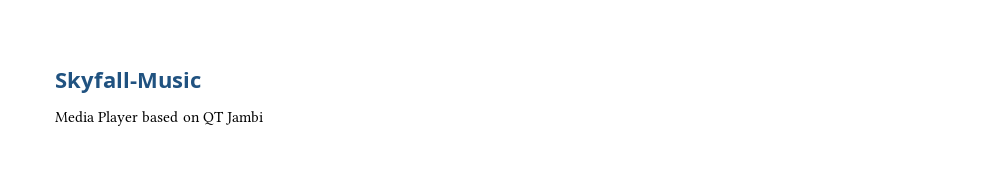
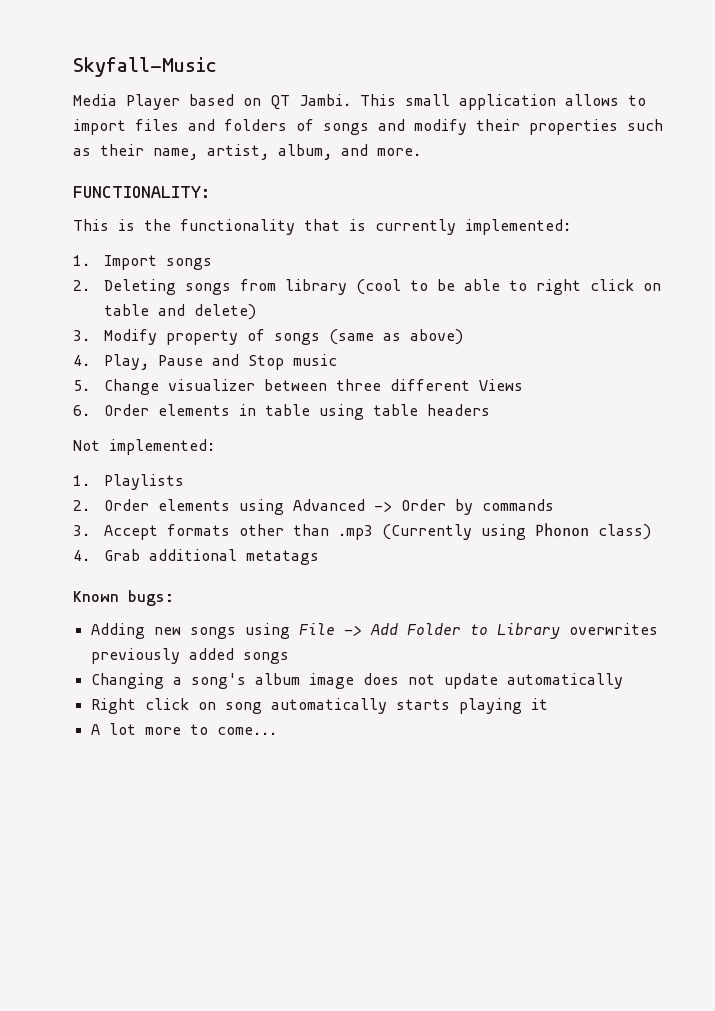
- Media Player based on QT Jambi
+ Media Player based on QT Jambi. This small application allows to import files and folders of songs and modify their properties such as their name, artist, album, and more.
+ FUNCTIONALITY:
+ This is the functionality that is currently implemented:
+ 1. Import songs
+ 2. Deleting songs from library (cool to be able to right click on table and delete)
+ 3. Modify property of songs (same as above)
+ 4. Play, Pause and Stop music
+ 5. Change visualizer between three different Views
+ 6. Order elements in table using table headers
+ Not implemented:
+ 1. Playlists
+ 2. Order elements using Advanced -> Order by commands
+ 3. Accept formats other than .mp3 (Currently using Phonon class)
+ 4. Grab additional metatags
+ Known bugs:
+ Adding new songs using File -> Add Folder to Library overwrites previously added songs
+ Changing a song's album image does not update automatically
+ Right click on song automatically starts playing it
+ A lot more to come...

